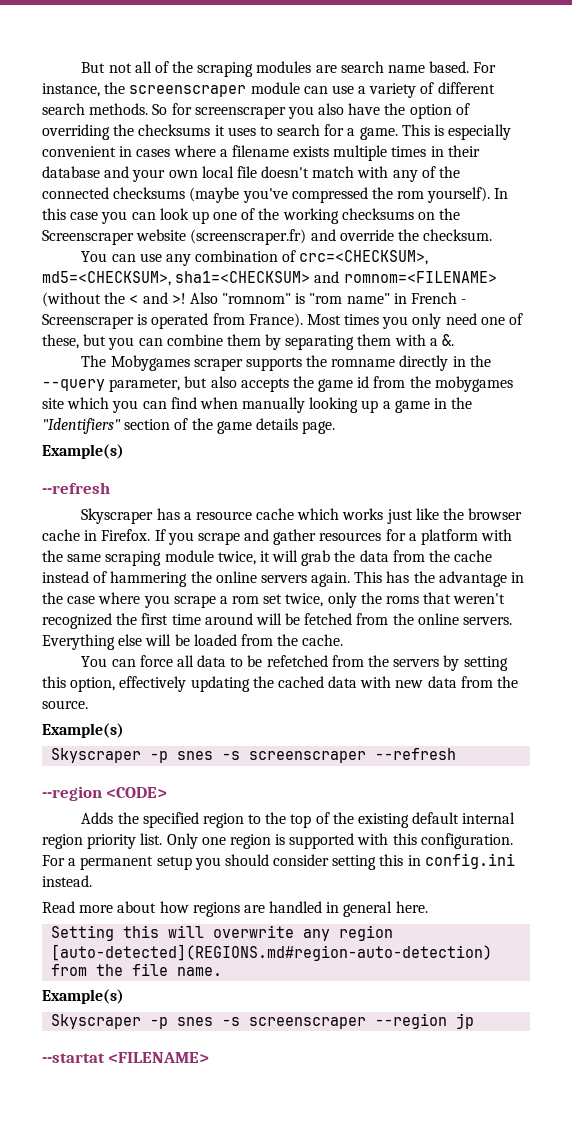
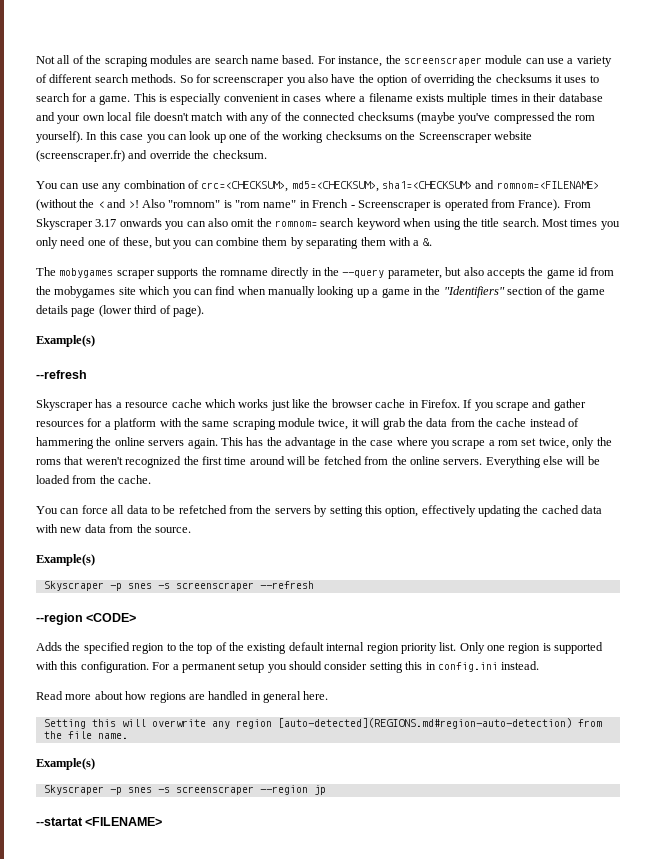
- But not all of the scraping modules are search name based.
+ Not all of the scraping modules are search name based.
+ From Skyscraper 3.17 onwards you can also omit the romnom= search keyword when using the title search.
- The Mobygames scraper supports the romname directly in the --query parameter, but also accepts the game id from the mobygames site which you can find when manually looking up a game in the "Identifiers" section of the game details page.
+ The mobygames scraper supports the romname directly in the --query parameter, but also accepts the game id from the mobygames site which you can find when manually looking up a game in the "Identifiers" section of the game details page (lower third of page).

